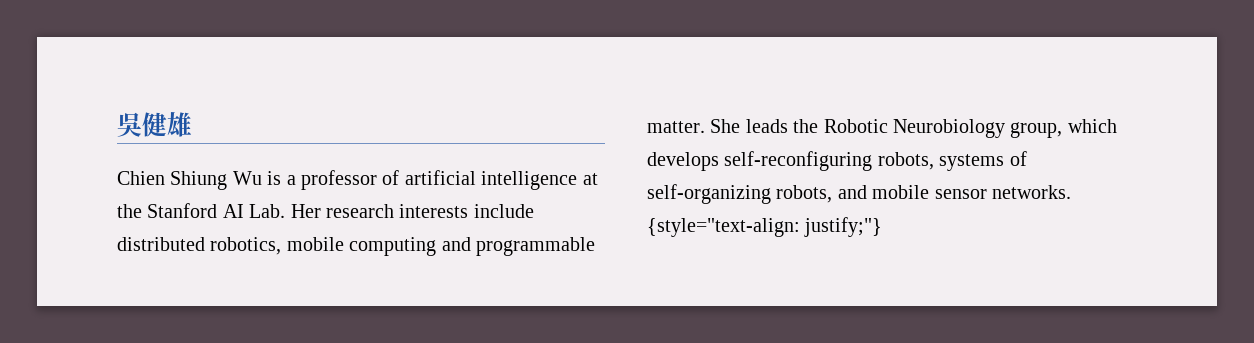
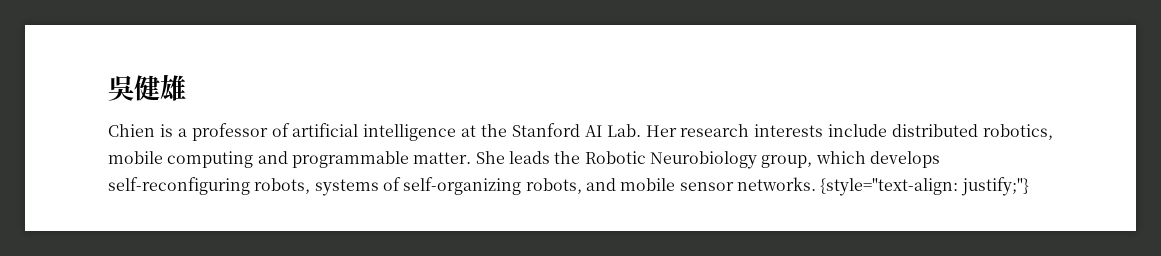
- Chien Shiung Wu is a professor of artificial intelligence at the Stanford AI Lab. Her research interests include distributed robotics, mobile computing and programmable matter.
+ Chien is a professor of artificial intelligence at the Stanford AI Lab. Her research interests include distributed robotics, mobile computing and programmable matter.

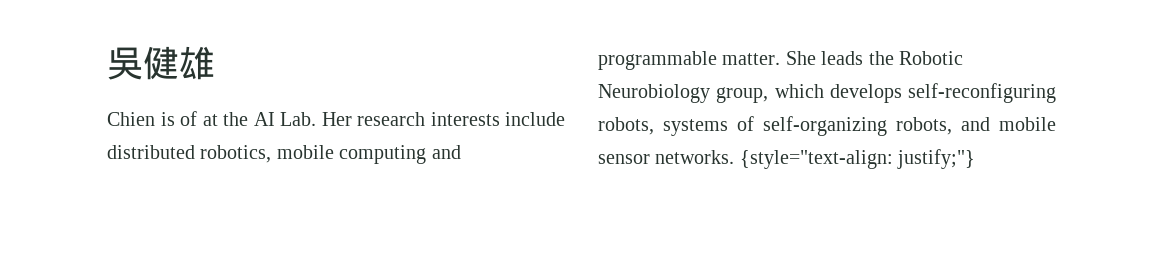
- Chien is a professor of artificial intelligence at the Stanford AI Lab. Her research interests include distributed robotics, mobile computing and programmable matter.
+ Chien is of at the AI Lab. Her research interests include distributed robotics, mobile computing and programmable matter.

